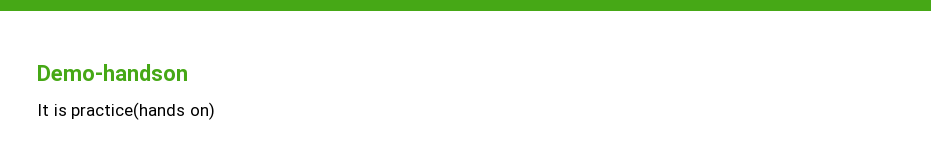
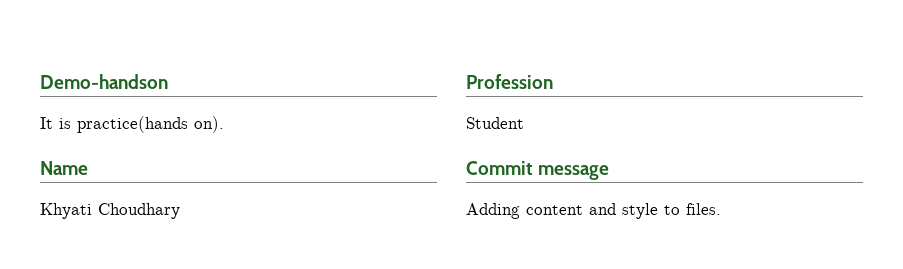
- It is practice(hands on)
+ It is practice(hands on).
+ Name
+ Khyati Choudhary
+ Profession
+ Student
+ Commit message
+ Adding content and style to files.

